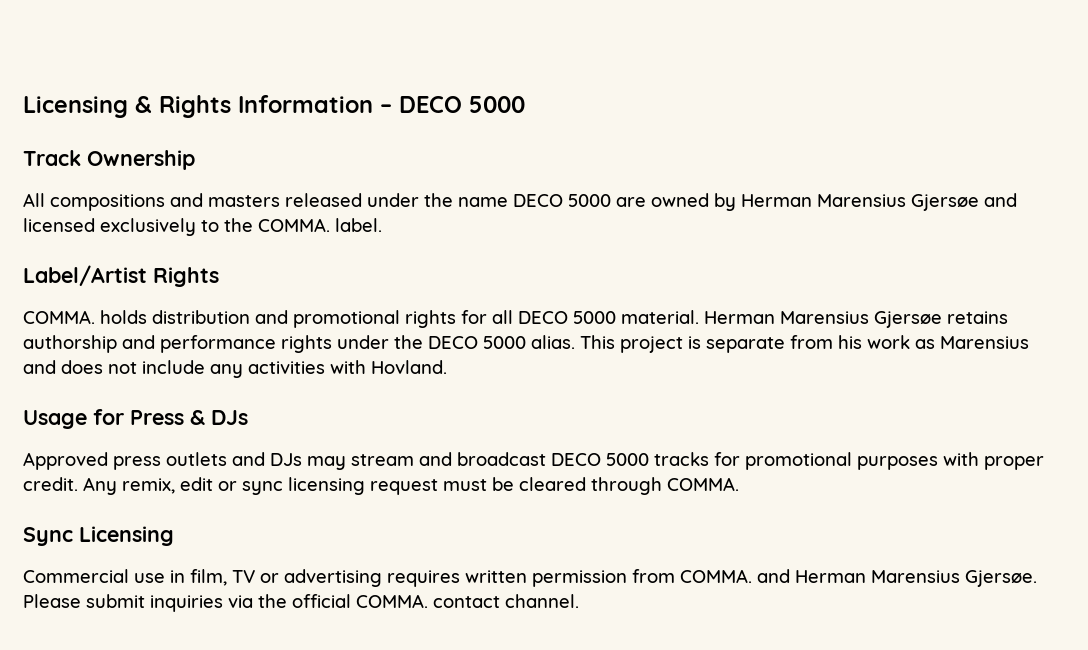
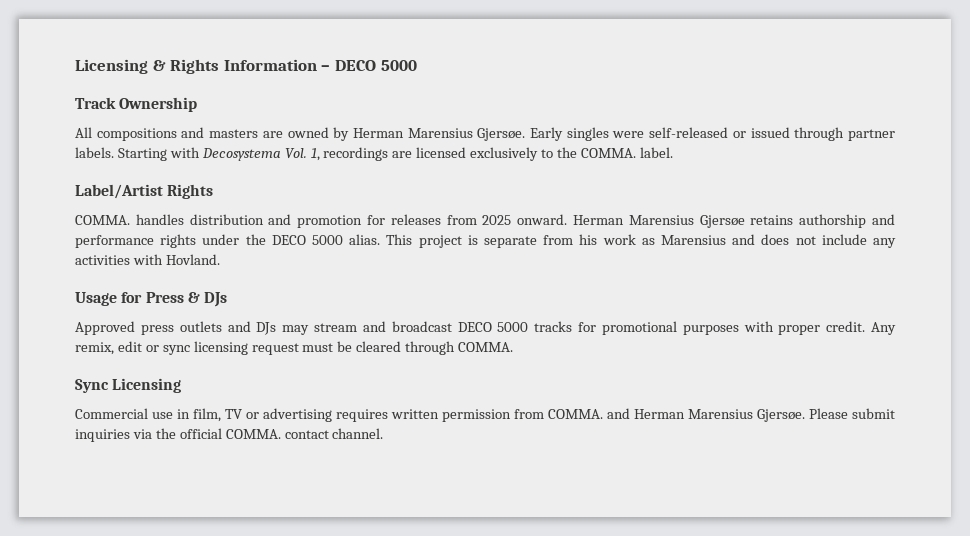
- All compositions and masters released under the name DECO 5000 are owned by Herman Marensius Gjersøe and licensed exclusively to the COMMA. label.
+ All compositions and masters are owned by Herman Marensius Gjersøe. Early singles were self-released or issued through partner labels. Starting with Decosystema Vol. 1, recordings are licensed exclusively to the COMMA. label.
- COMMA. holds distribution and promotional rights for all DECO 5000 material.
+ COMMA. handles distribution and promotion for releases from 2025 onward.

